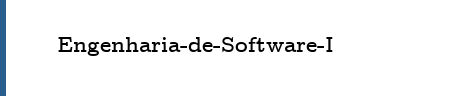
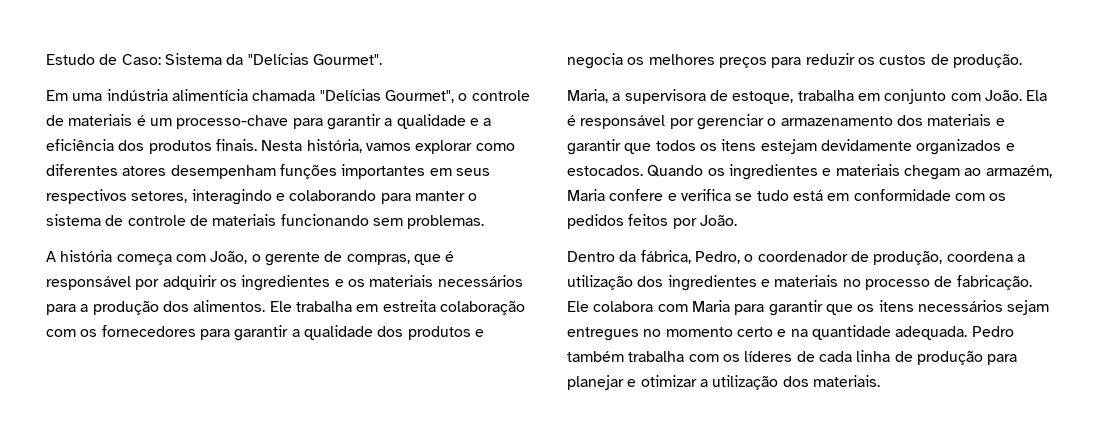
- Engenharia-de-Software-I
+ Estudo de Caso: Sistema da "Delícias Gourmet".
+ Em uma indústria alimentícia chamada "Delícias Gourmet", o controle de materiais é um processo-chave para garantir a qualidade e a eficiência dos produtos finais. Nesta história, vamos explorar como diferentes atores desempenham funções importantes em seus respectivos setores, interagindo e colaborando para manter o sistema de controle de materiais funcionando sem problemas.
+ A história começa com João, o gerente de compras, que é responsável por adquirir os ingredientes e os materiais necessários para a produção dos alimentos. Ele trabalha em estreita colaboração com os fornecedores para garantir a qualidade dos produtos e negocia os melhores preços para reduzir os custos de produção.
+ Maria, a supervisora de estoque, trabalha em conjunto com João. Ela é responsável por gerenciar o armazenamento dos materiais e garantir que todos os itens estejam devidamente organizados e estocados. Quando os ingredientes e materiais chegam ao armazém, Maria confere e verifica se tudo está em conformidade com os pedidos feitos por João.
+ Dentro da fábrica, Pedro, o coordenador de produção, coordena a utilização dos ingredientes e materiais no processo de fabricação. Ele colabora com Maria para garantir que os itens necessários sejam entregues no momento certo e na quantidade adequada. Pedro também trabalha com os líderes de cada linha de produção para planejar e otimizar a utilização dos materiais.

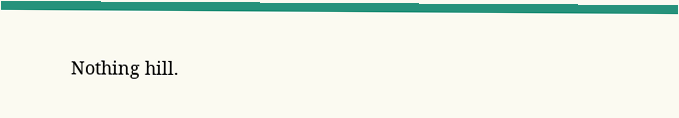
- Estudo de Caso: Sistema da "Delícias Gourmet".
- Em uma indústria alimentícia chamada "Delícias Gourmet", o controle de materiais é um processo-chave para garantir a qualidade e a eficiência dos produtos finais. Nesta história, vamos explorar como diferentes atores desempenham funções importantes em seus respectivos setores, interagindo e colaborando para manter o sistema de controle de materiais funcionando sem problemas.
- A história começa com João, o gerente de compras, que é responsável por adquirir os ingredientes e os materiais necessários para a produção dos alimentos. Ele trabalha em estreita colaboração com os fornecedores para garantir a qualidade dos produtos e negocia os melhores preços para reduzir os custos de produção.
- Maria, a supervisora de estoque, trabalha em conjunto com João. Ela é responsável por gerenciar o armazenamento dos materiais e garantir que todos os itens estejam devidamente organizados e estocados. Quando os ingredientes e materiais chegam ao armazém, Maria confere e verifica se tudo está em conformidade com os pedidos feitos por João.
- Dentro da fábrica, Pedro, o coordenador de produção, coordena a utilização dos ingredientes e materiais no processo de fabricação. Ele colabora com Maria para garantir que os itens necessários sejam entregues no momento certo e na quantidade adequada. Pedro também trabalha com os líderes de cada linha de produção para planejar e otimizar a utilização dos materiais.
+ Nothing hill.

